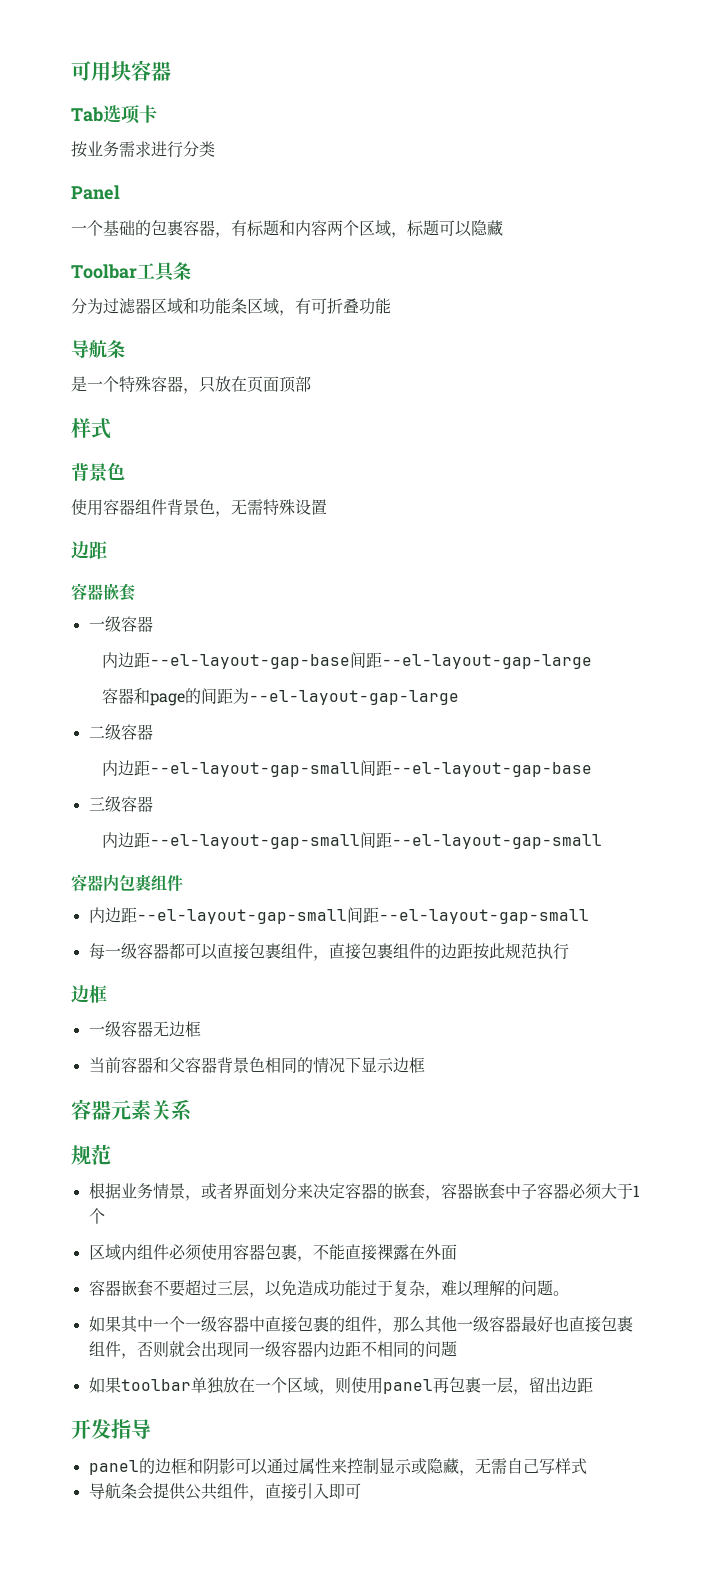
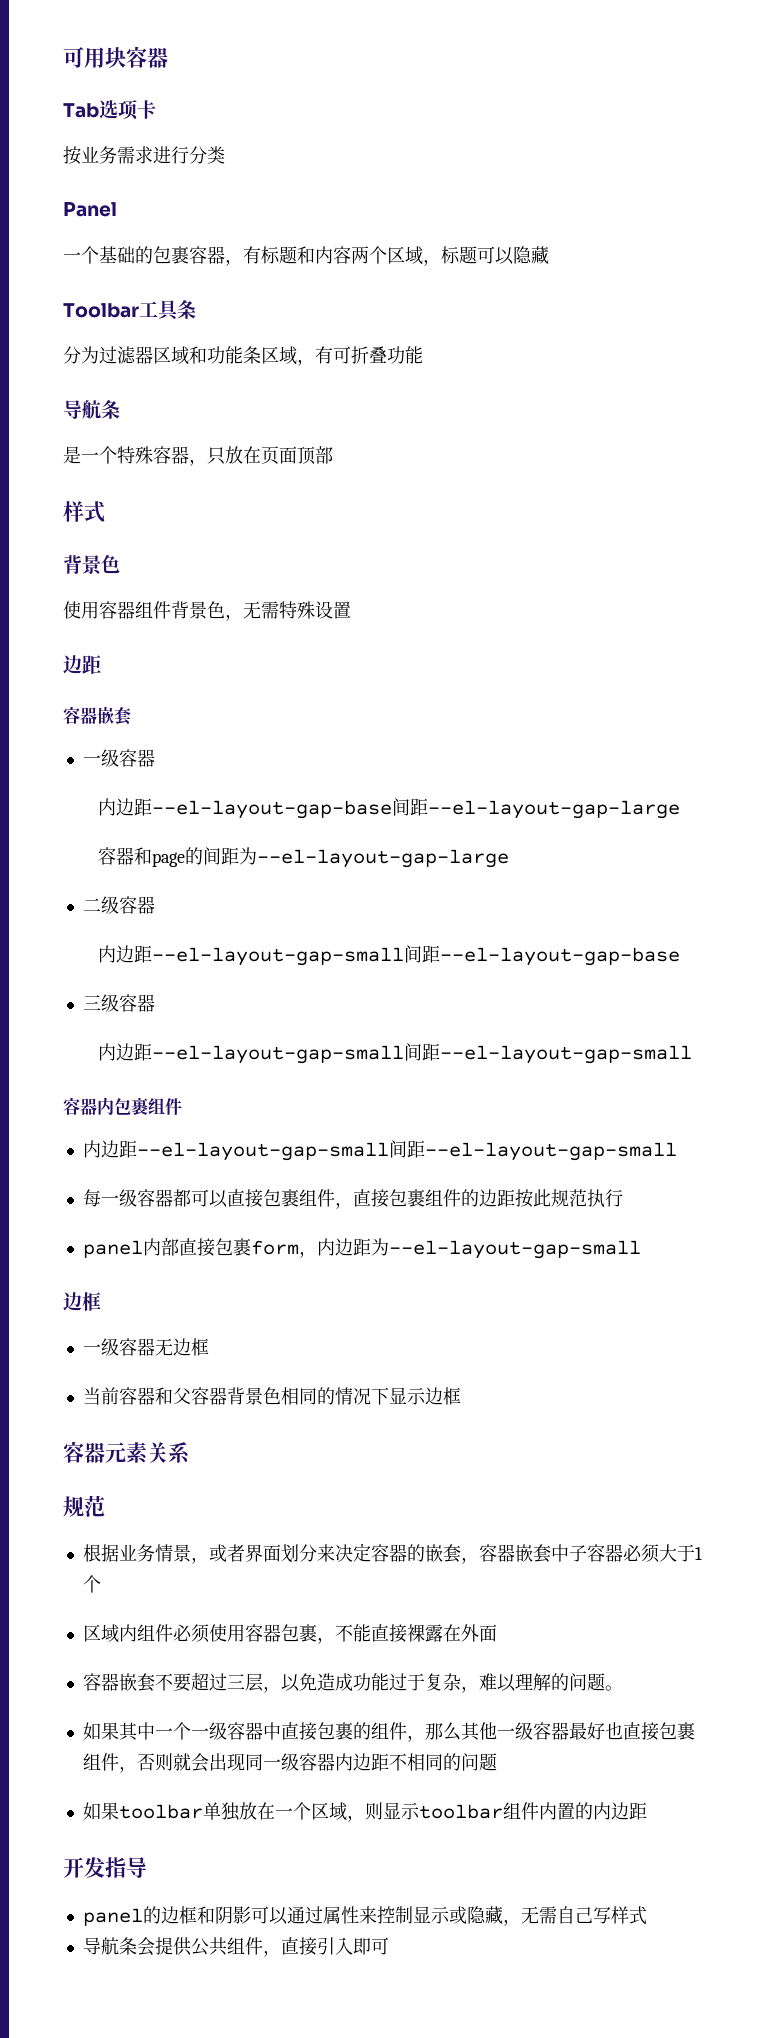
+ panel内部直接包裹form，内边距为--el-layout-gap-small
- 如果toolbar单独放在一个区域，则使用panel再包裹一层，留出边距
+ 如果toolbar单独放在一个区域，则显示toolbar组件内置的内边距

